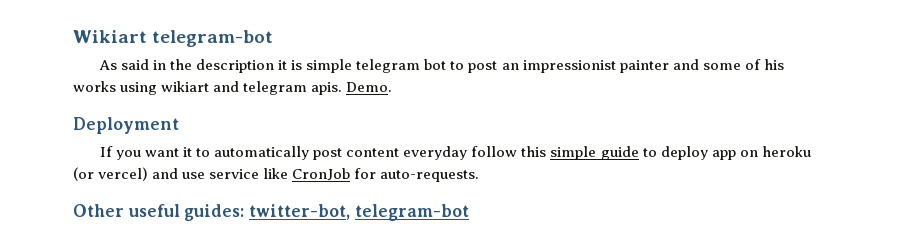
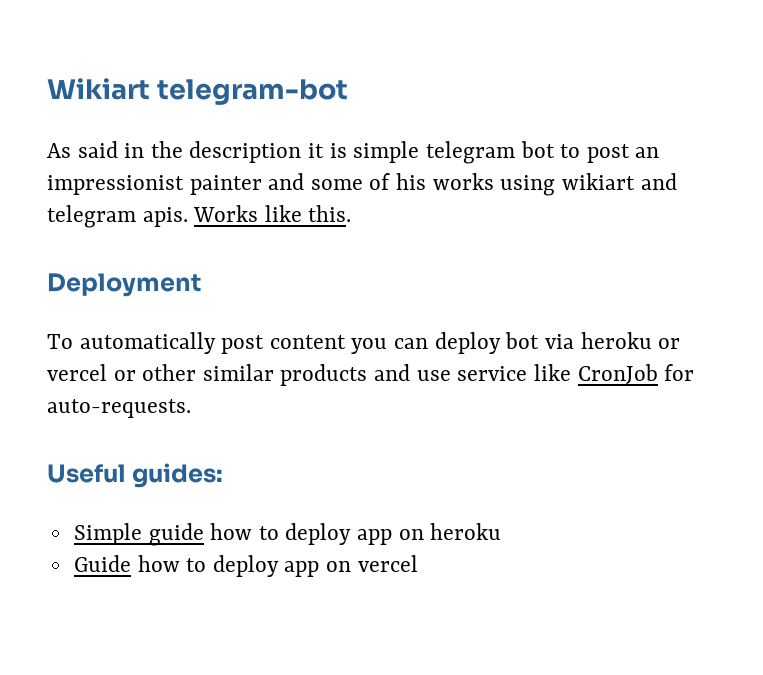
- Demo.
+ Works like this.
  Deployment
- If you want it to automatically post content everyday follow this simple guide to deploy app on heroku (or vercel) and use service like CronJob for auto-requests.
+ To automatically post content you can deploy bot via heroku or vercel or other similar products and use service like CronJob for auto-requests.
- Other useful guides: twitter-bot, telegram-bot
+ Useful guides:
+ Simple guide how to deploy app on heroku
+ Guide how to deploy app on vercel

